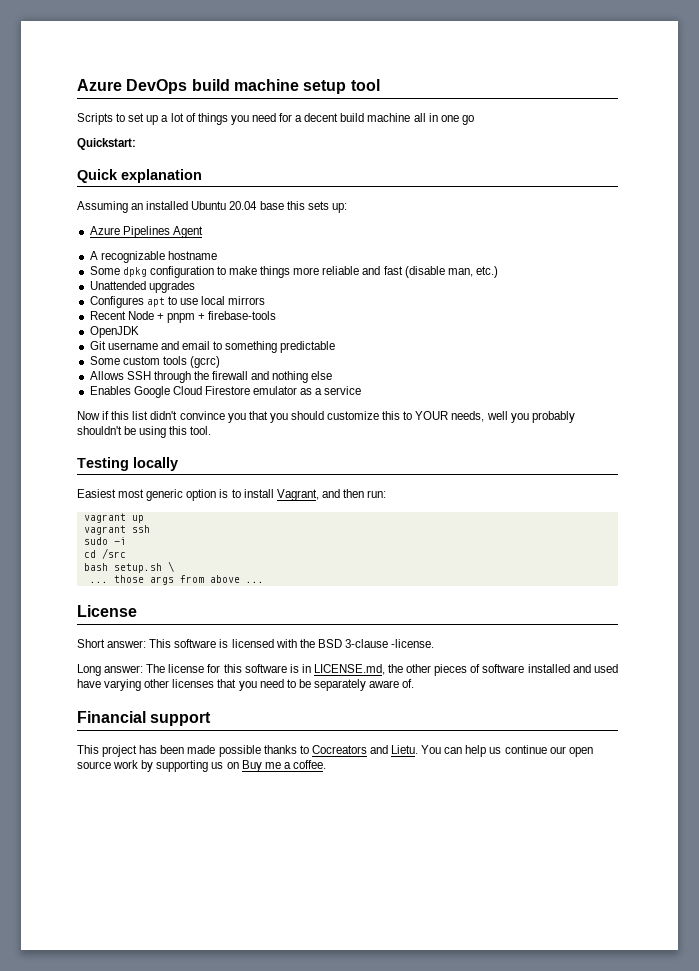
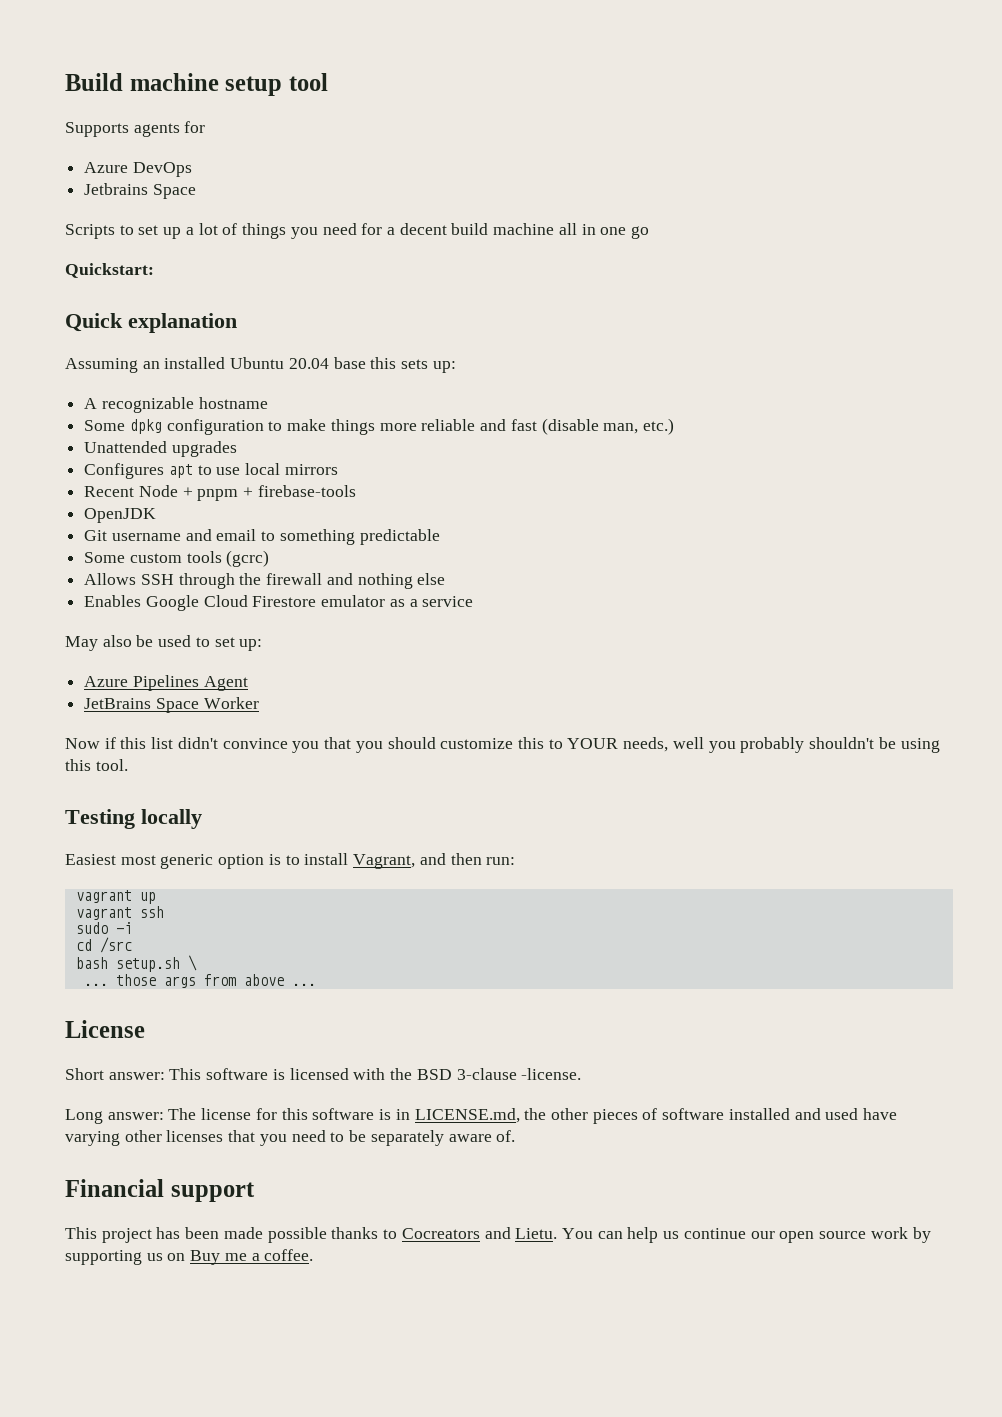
- Azure DevOps build machine setup tool
+ Build machine setup tool
+ Supports agents for
+ Azure DevOps
+ Jetbrains Space
- Azure Pipelines Agent
+ May also be used to set up:
+ Azure Pipelines Agent
+ JetBrains Space Worker

